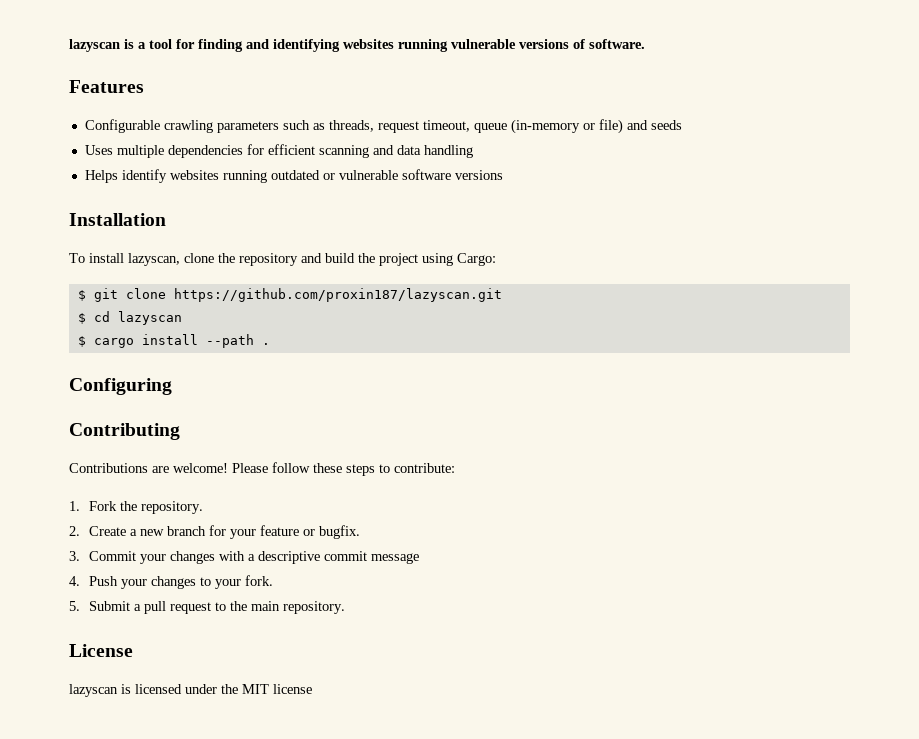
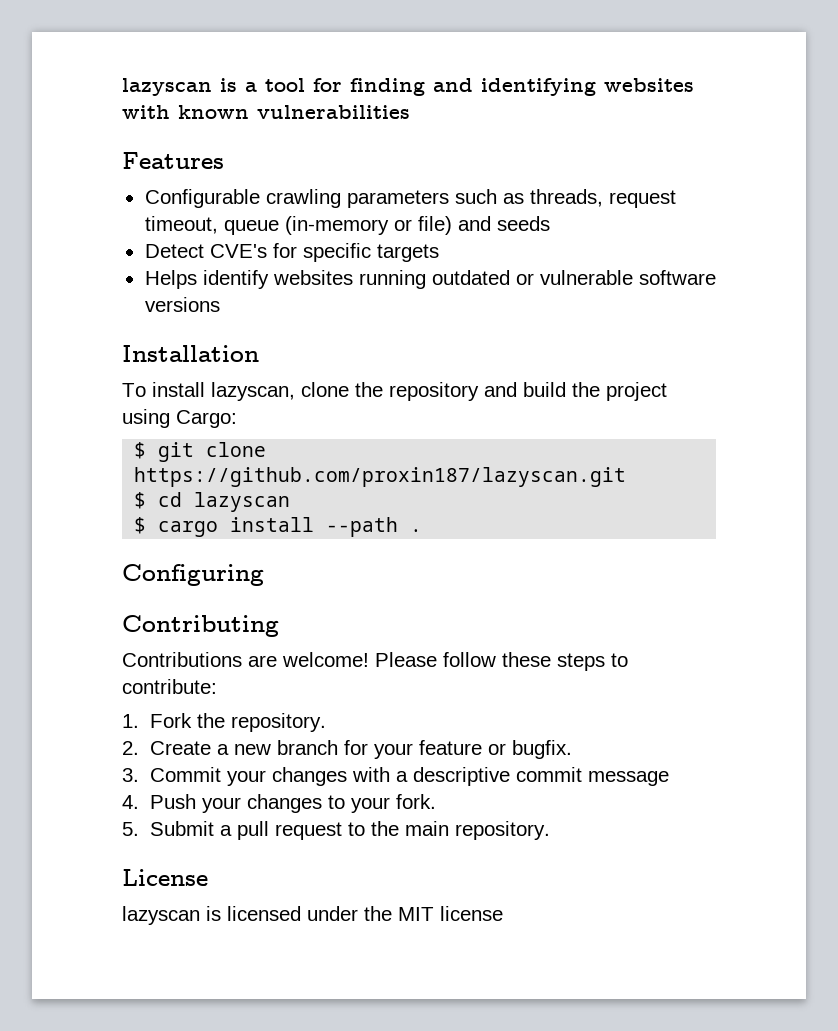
- lazyscan is a tool for finding and identifying websites running vulnerable versions of software.
+ lazyscan is a tool for finding and identifying websites with known vulnerabilities
- Uses multiple dependencies for efficient scanning and data handling
+ Detect CVE's for specific targets

